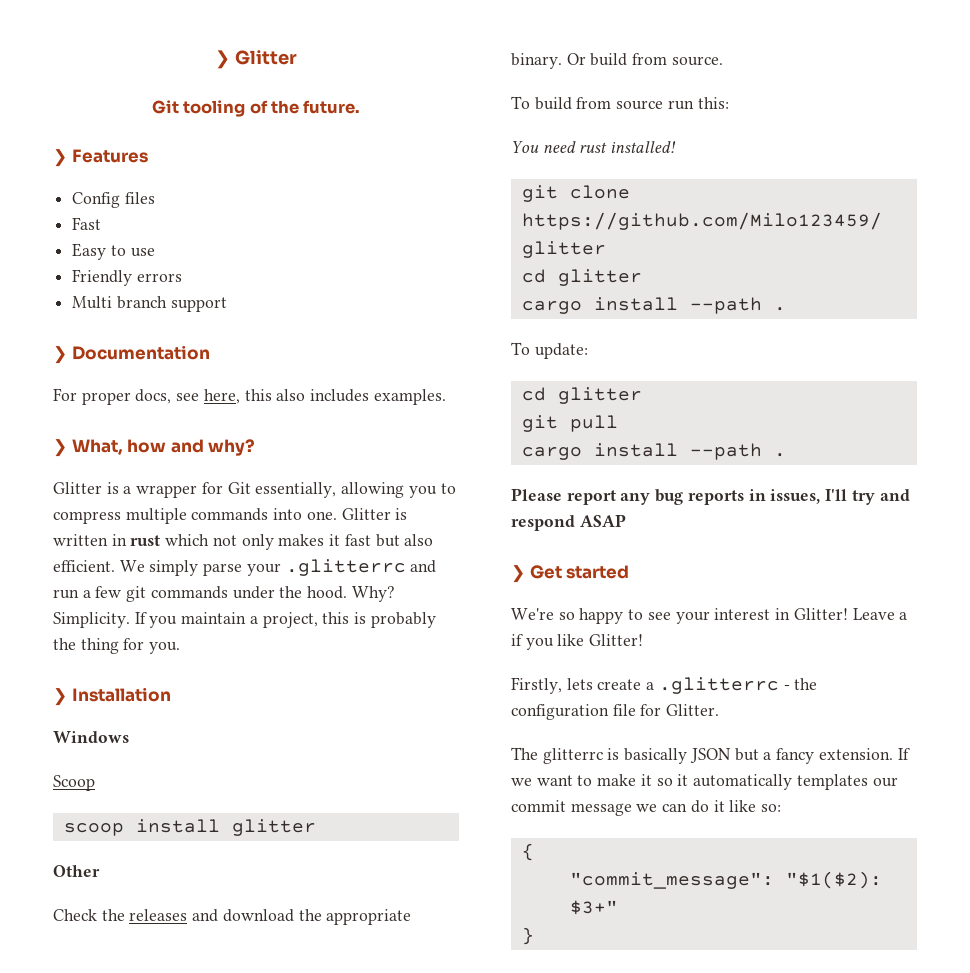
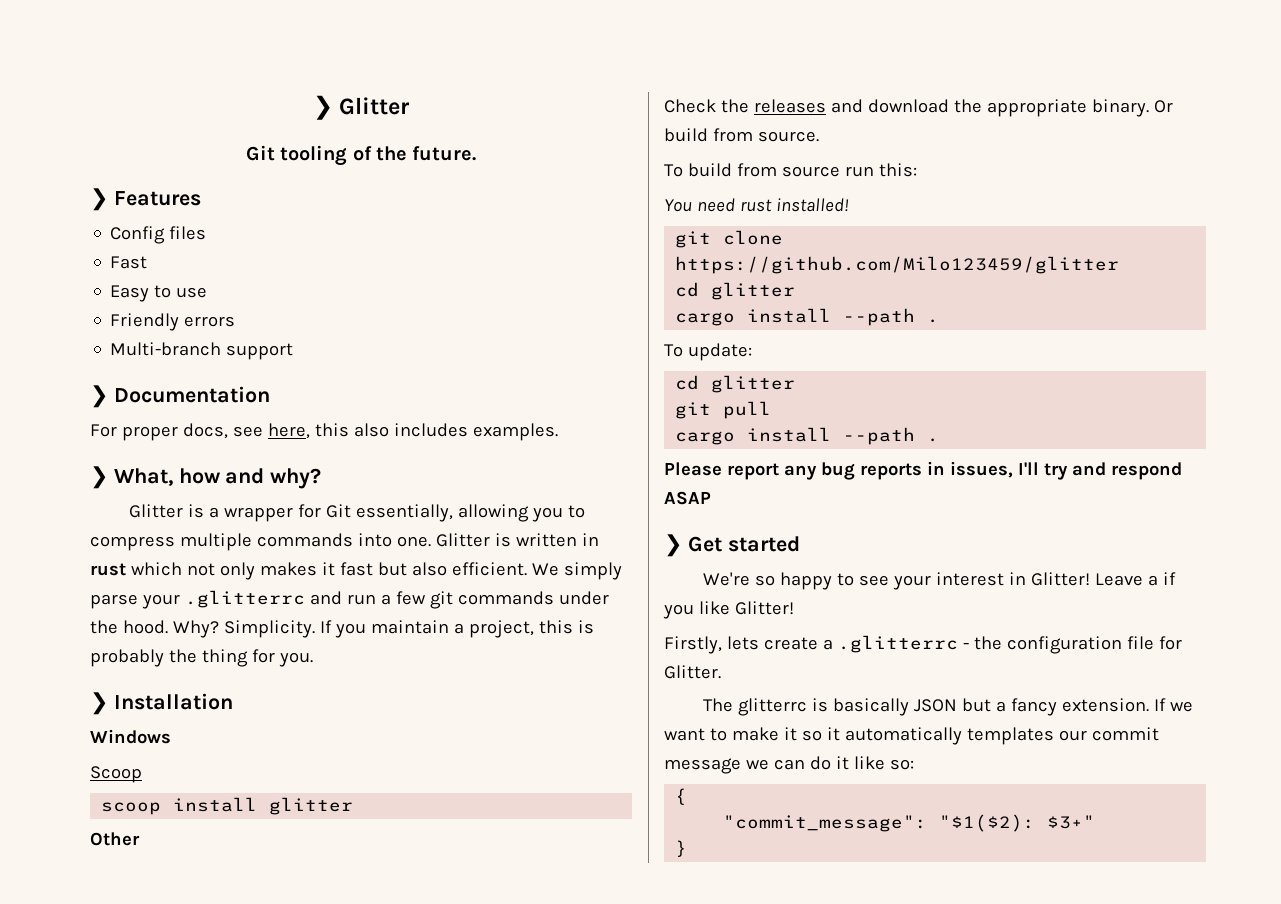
- Multi branch support
+ Multi-branch support

